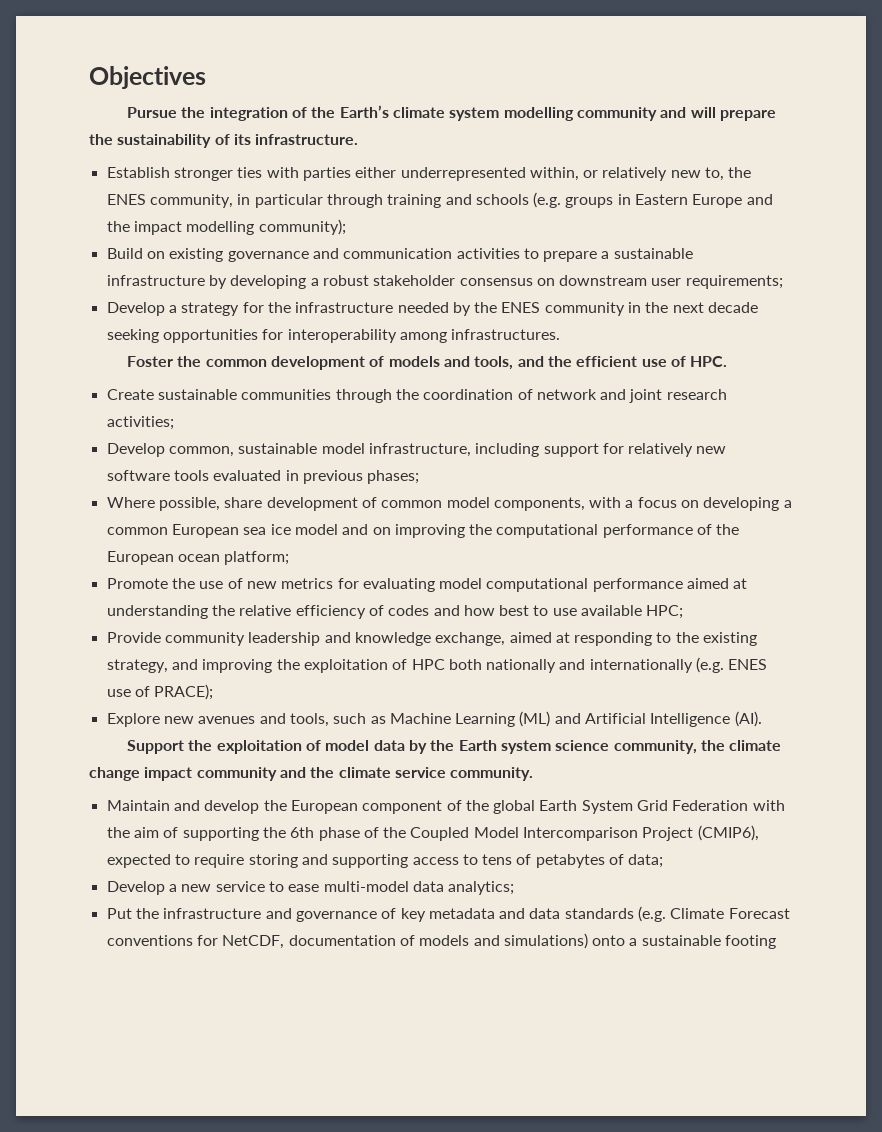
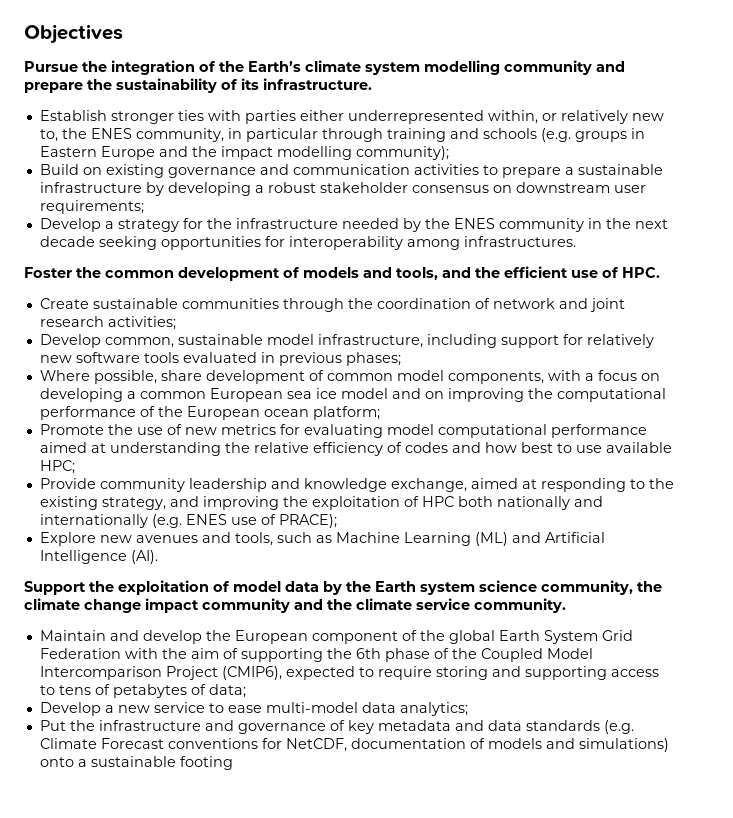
- Pursue the integration of the Earth’s climate system modelling community and will prepare the sustainability of its infrastructure.
+ Pursue the integration of the Earth’s climate system modelling community and prepare the sustainability of its infrastructure.

